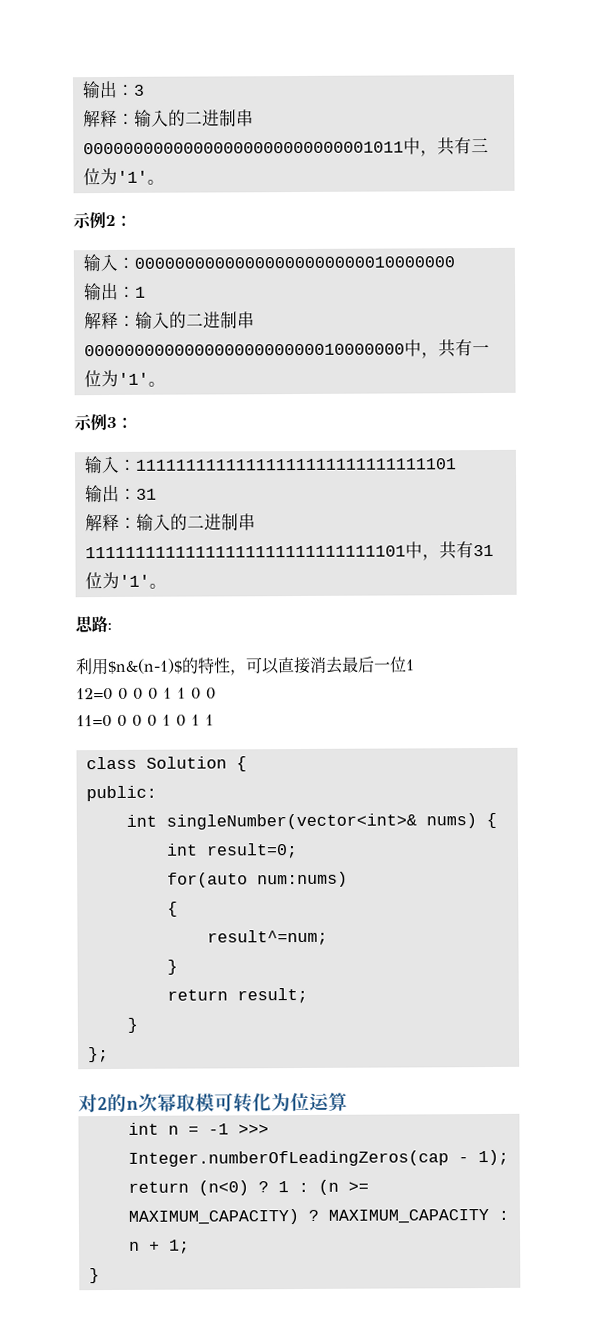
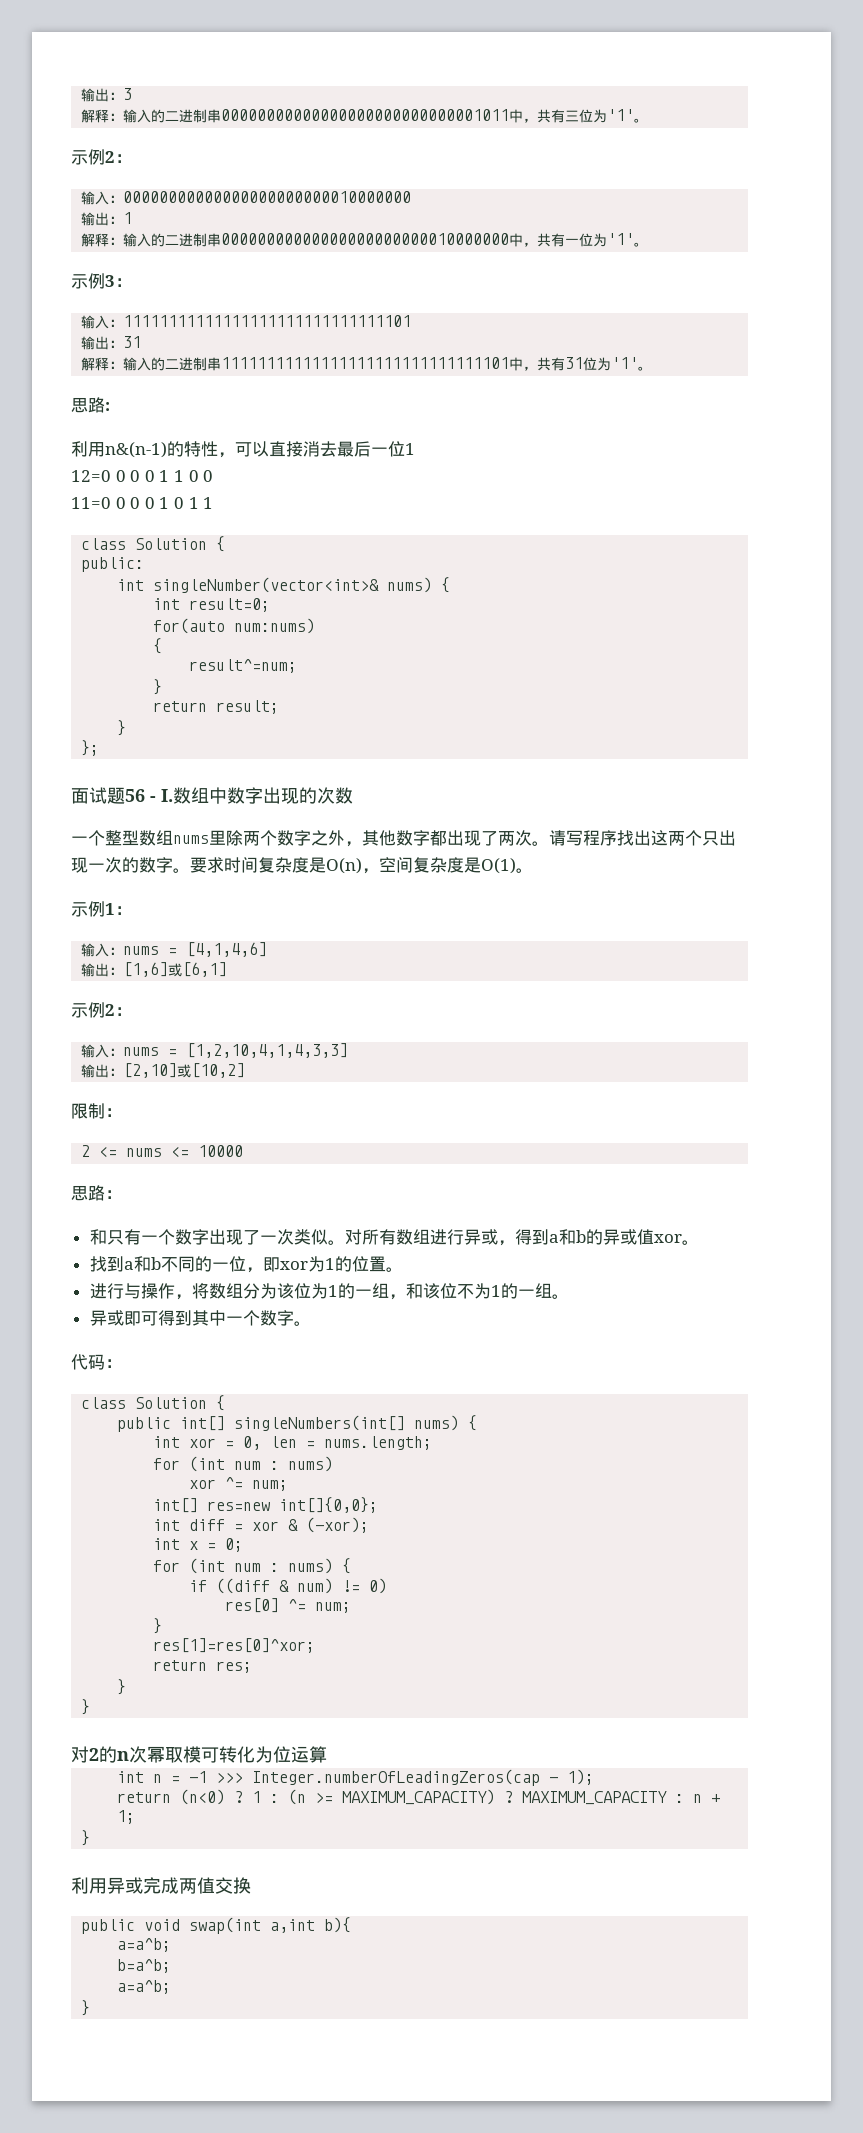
- 利用$n&(n-1)$的特性，可以直接消去最后一位1
+ 利用n&(n-1)的特性，可以直接消去最后一位1
+ 面试题56 - I.数组中数字出现的次数
+ 一个整型数组nums里除两个数字之外，其他数字都出现了两次。请写程序找出这两个只出现一次的数字。要求时间复杂度是O(n)，空间复杂度是O(1)。
+ 示例1：
+ 输入：nums = [4,1,4,6]
+ 输出：[1,6]或[6,1]
+ 示例2：
+ 输入：nums = [1,2,10,4,1,4,3,3]
+ 输出：[2,10]或[10,2]
+ 限制：
+ 2 <= nums <= 10000
+ 思路：
+ 和只有一个数字出现了一次类似。对所有数组进行异或，得到a和b的异或值xor。
+ 找到a和b不同的一位，即xor为1的位置。
+ 进行与操作，将数组分为该位为1的一组，和该位不为1的一组。
+ 异或即可得到其中一个数字。
+ 代码：
+ class Solution {
+ public int[] singleNumbers(int[] nums) {
+ int xor = 0, len = nums.length;
+ for (int num : nums)
+ xor ^= num;
+ int[] res=new int[]{0,0};
+ int diff = xor & (-xor);
+ int x = 0;
+ for (int num : nums) {
+ if ((diff & num) != 0)
+ res[0] ^= num;
+ }
+ res[1]=res[0]^xor;
+ return res;
+ }
+ }
+ 利用异或完成两值交换
+ public void swap(int a,int b){
+ a=a^b;
+ b=a^b;
+ a=a^b;
+ }

